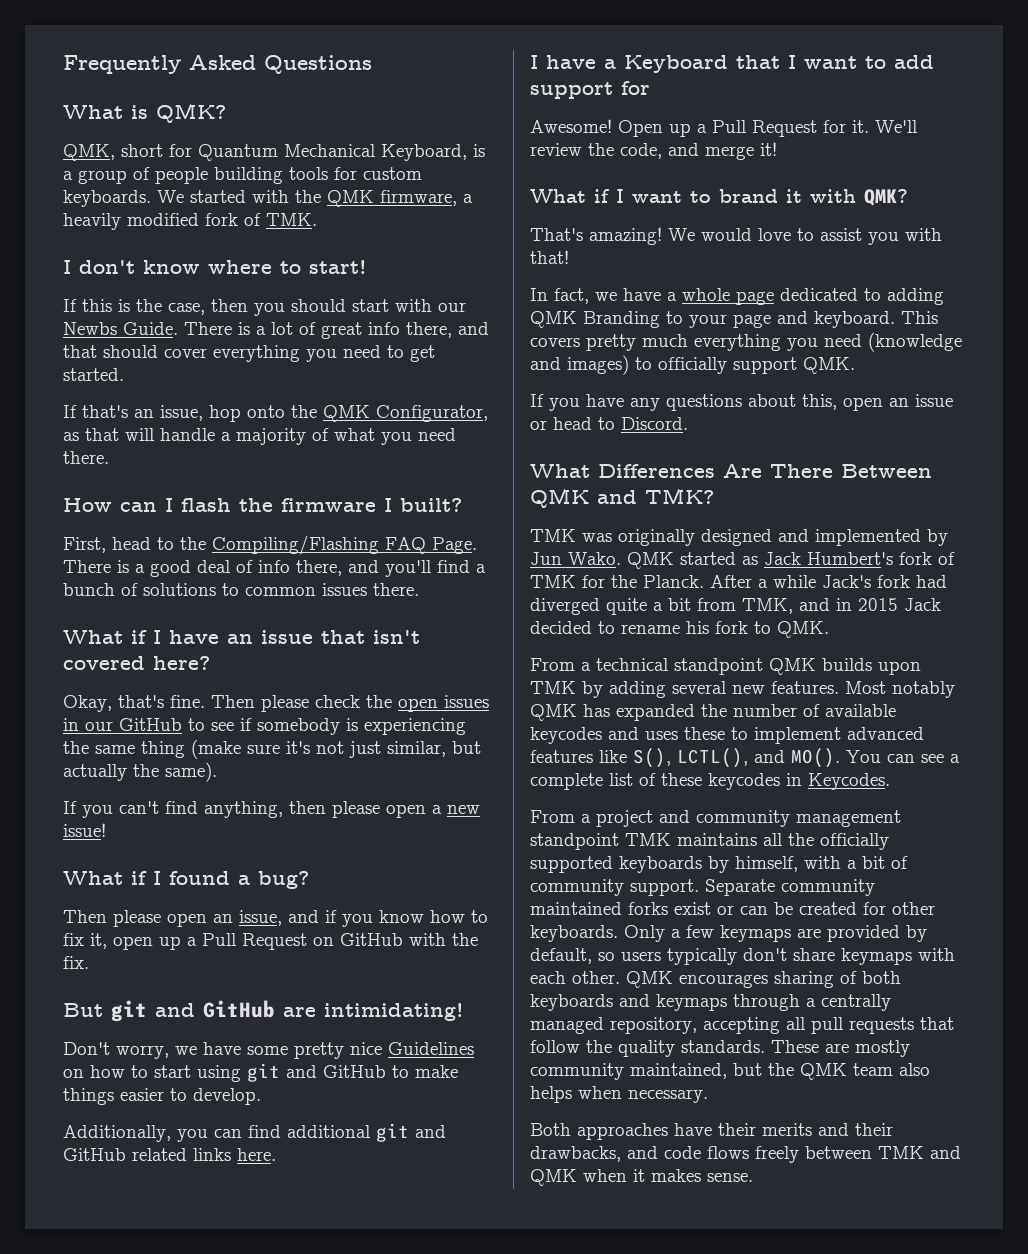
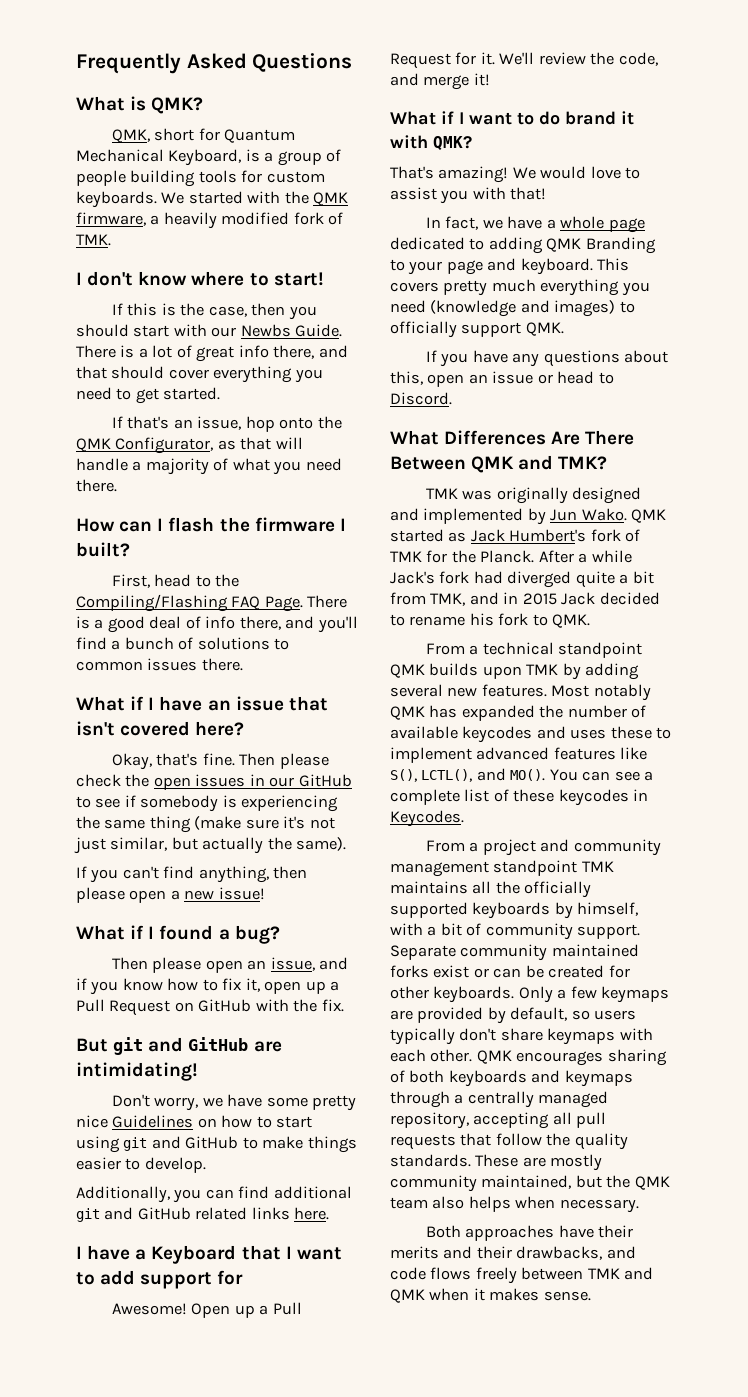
- What if I want to brand it with QMK?
+ What if I want to do brand it with QMK?

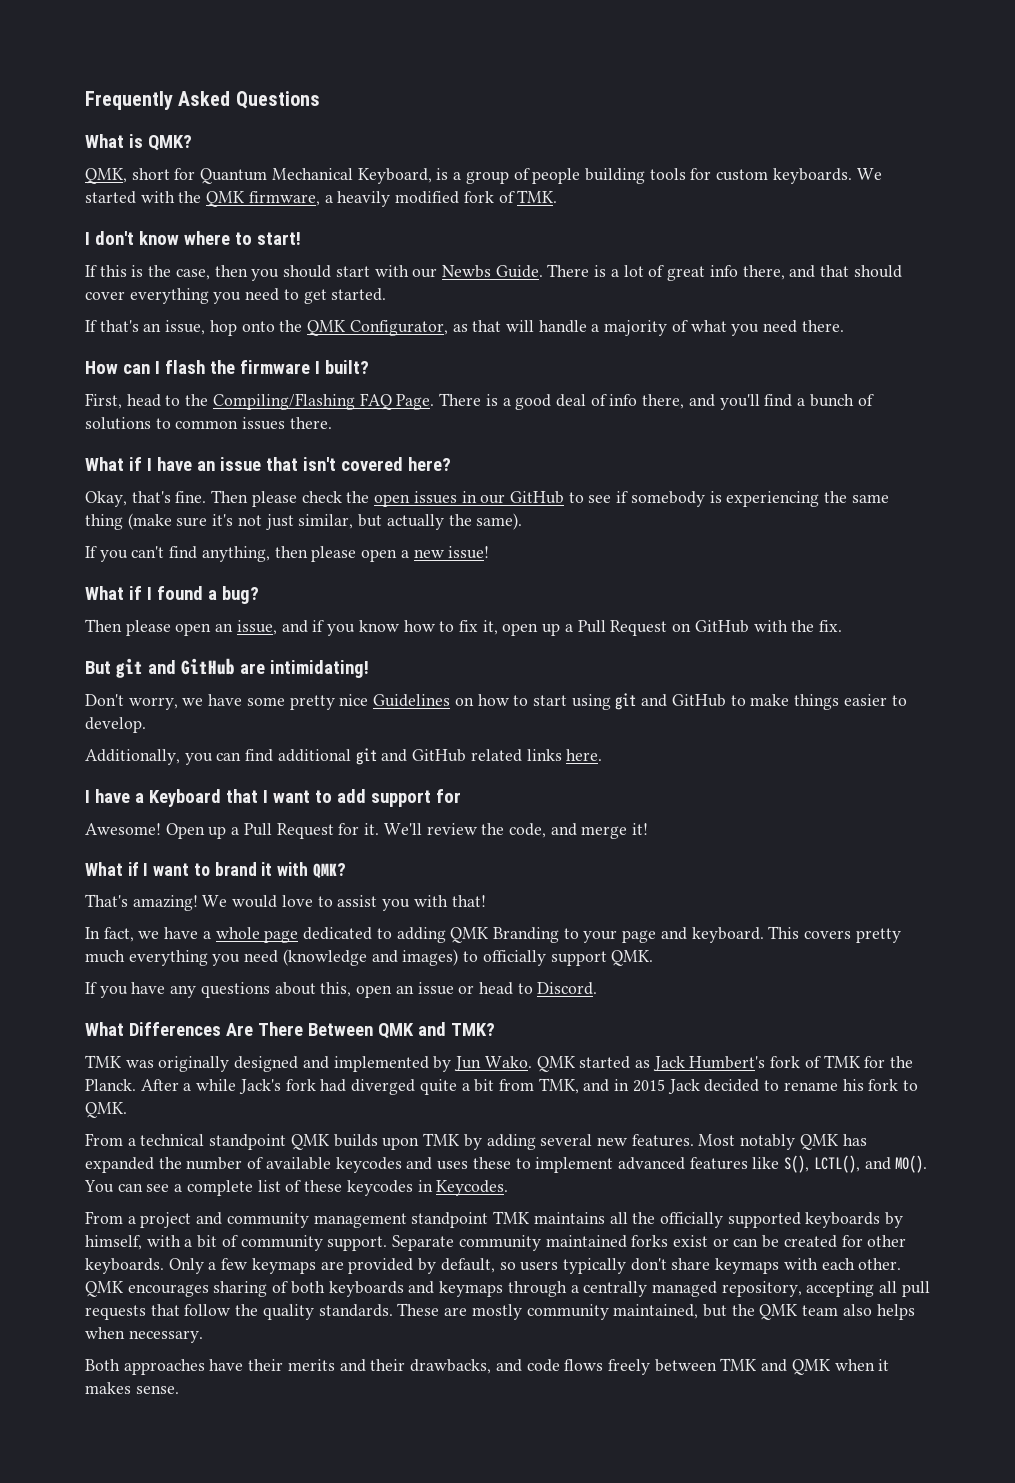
- What if I want to do brand it with QMK?
+ What if I want to brand it with QMK?

